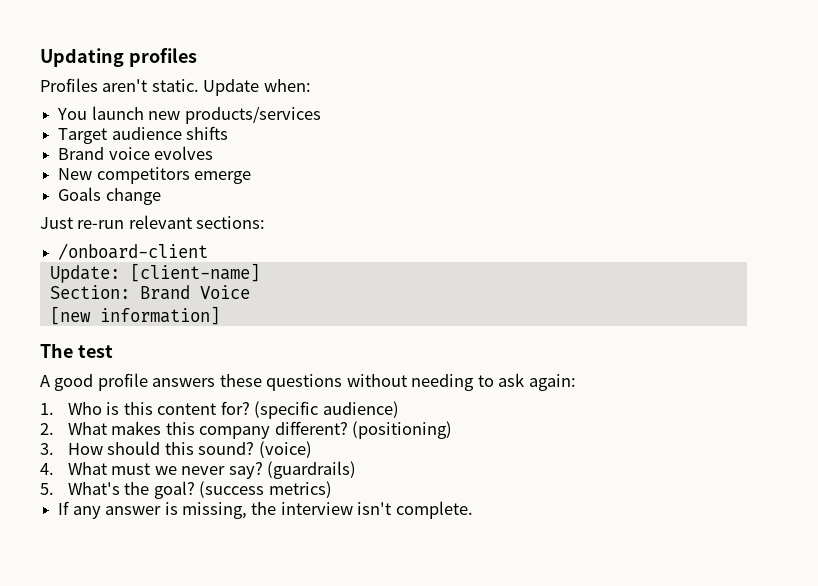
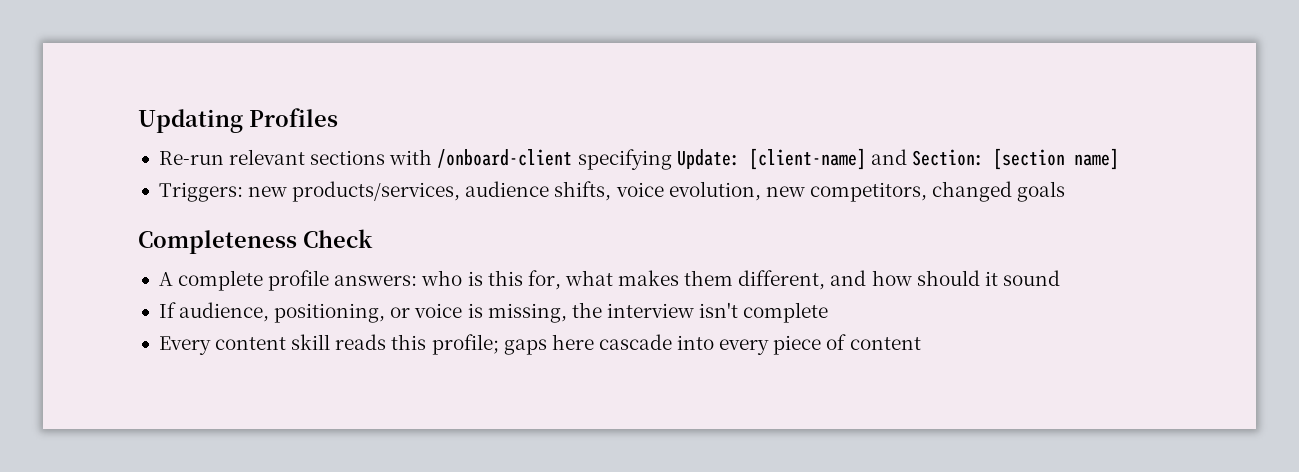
- Updating profiles
- Profiles aren't static. Update when:
- You launch new products/services
- Target audience shifts
- Brand voice evolves
- New competitors emerge
- Goals change
- Just re-run relevant sections:
- /onboard-client
- Update: [client-name]
- Section: Brand Voice
- [new information]
- The test
- A good profile answers these questions without needing to ask again:
- 1. Who is this content for? (specific audience)
- 2. What makes this company different? (positioning)
- 3. How should this sound? (voice)
- 4. What must we never say? (guardrails)
- 5. What's the goal? (success metrics)
- If any answer is missing, the interview isn't complete.
+ Updating Profiles
+ Re-run relevant sections with /onboard-client specifying Update: [client-name] and Section: [section name]
+ Triggers: new products/services, audience shifts, voice evolution, new competitors, changed goals
+ Completeness Check
+ A complete profile answers: who is this for, what makes them different, and how should it sound
+ If audience, positioning, or voice is missing, the interview isn't complete
+ Every content skill reads this profile; gaps here cascade into every piece of content

